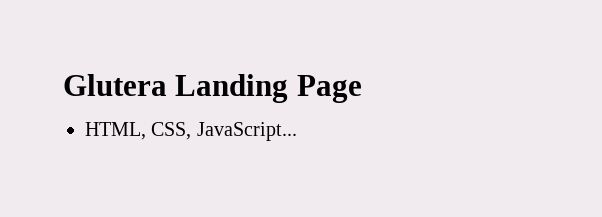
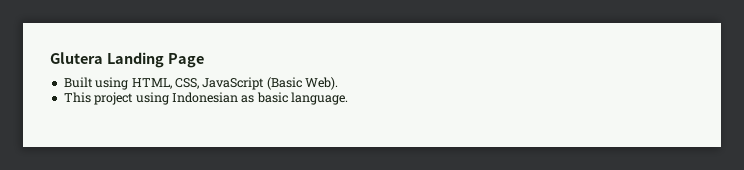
- HTML, CSS, JavaScript...
+ Built using HTML, CSS, JavaScript (Basic Web).
+ This project using Indonesian as basic language.

